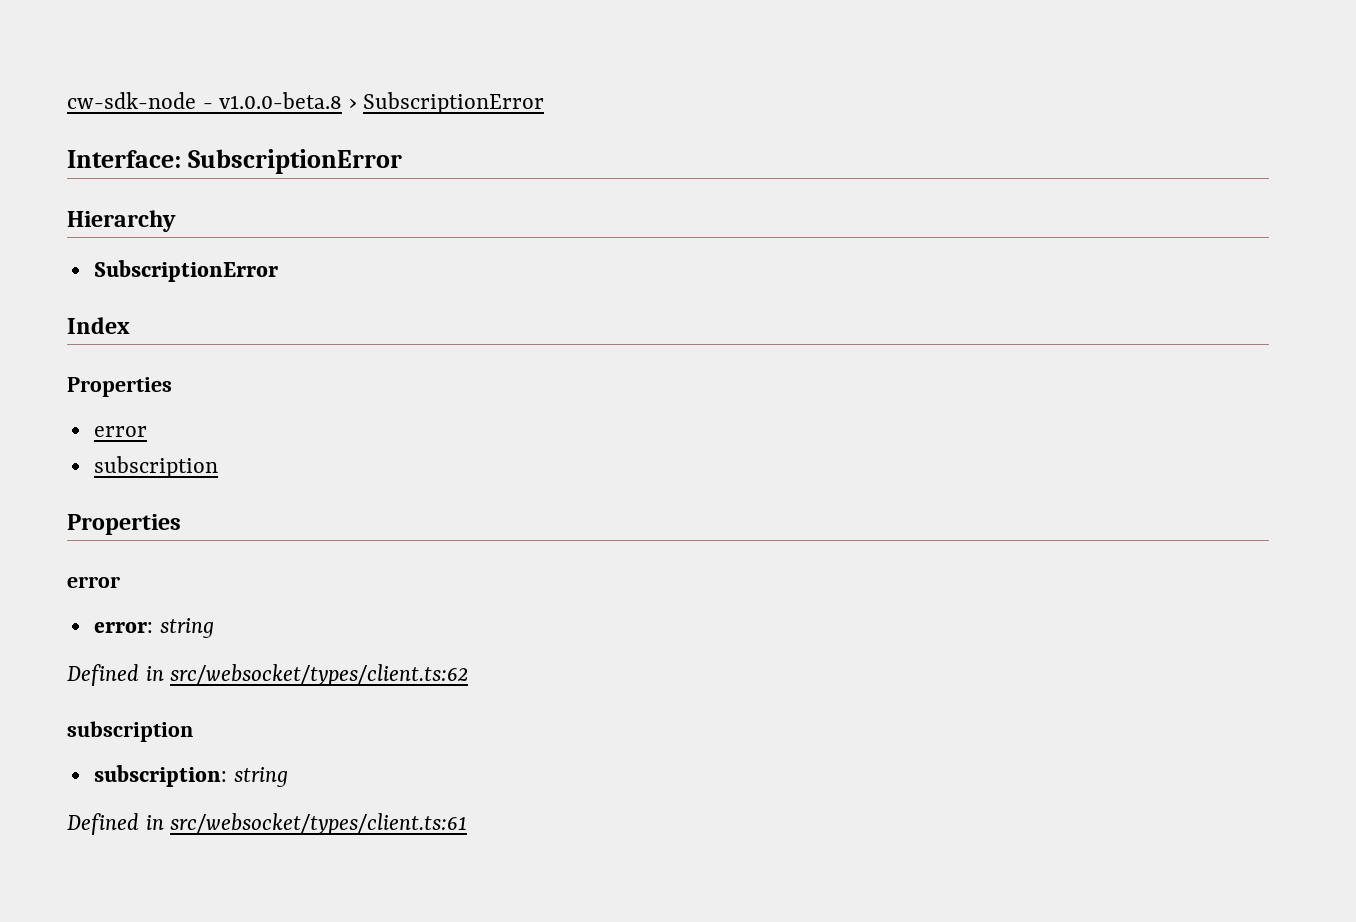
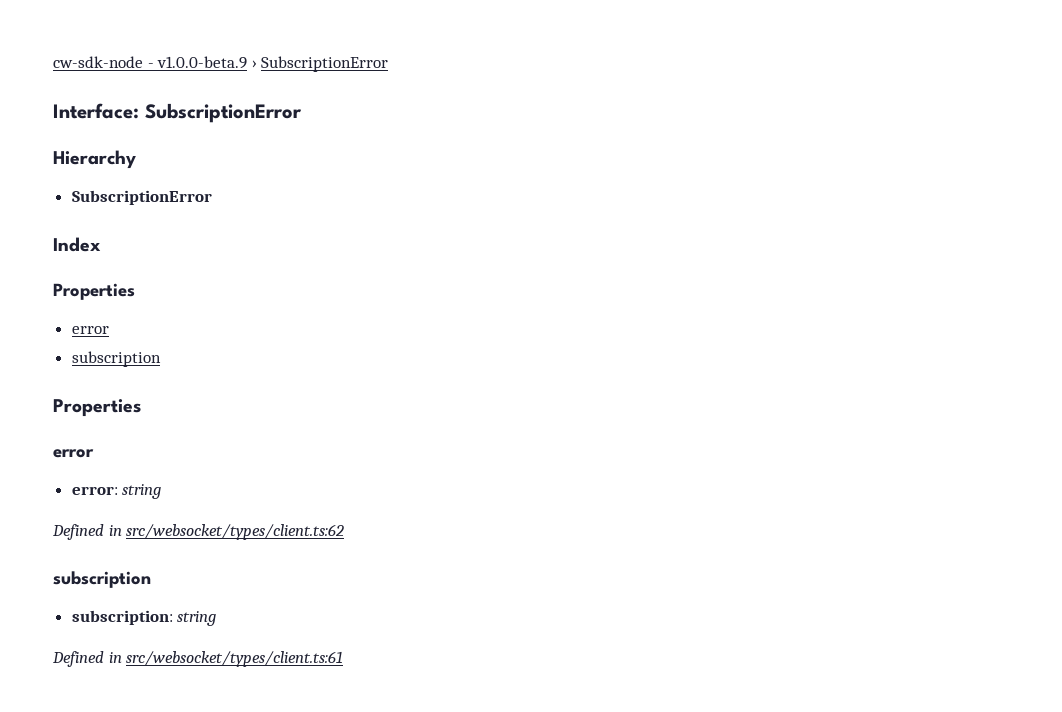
- cw-sdk-node - v1.0.0-beta.8 › SubscriptionError
+ cw-sdk-node - v1.0.0-beta.9 › SubscriptionError

